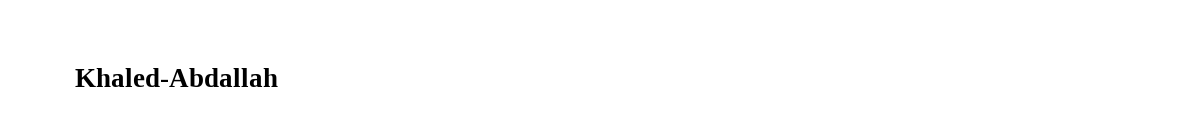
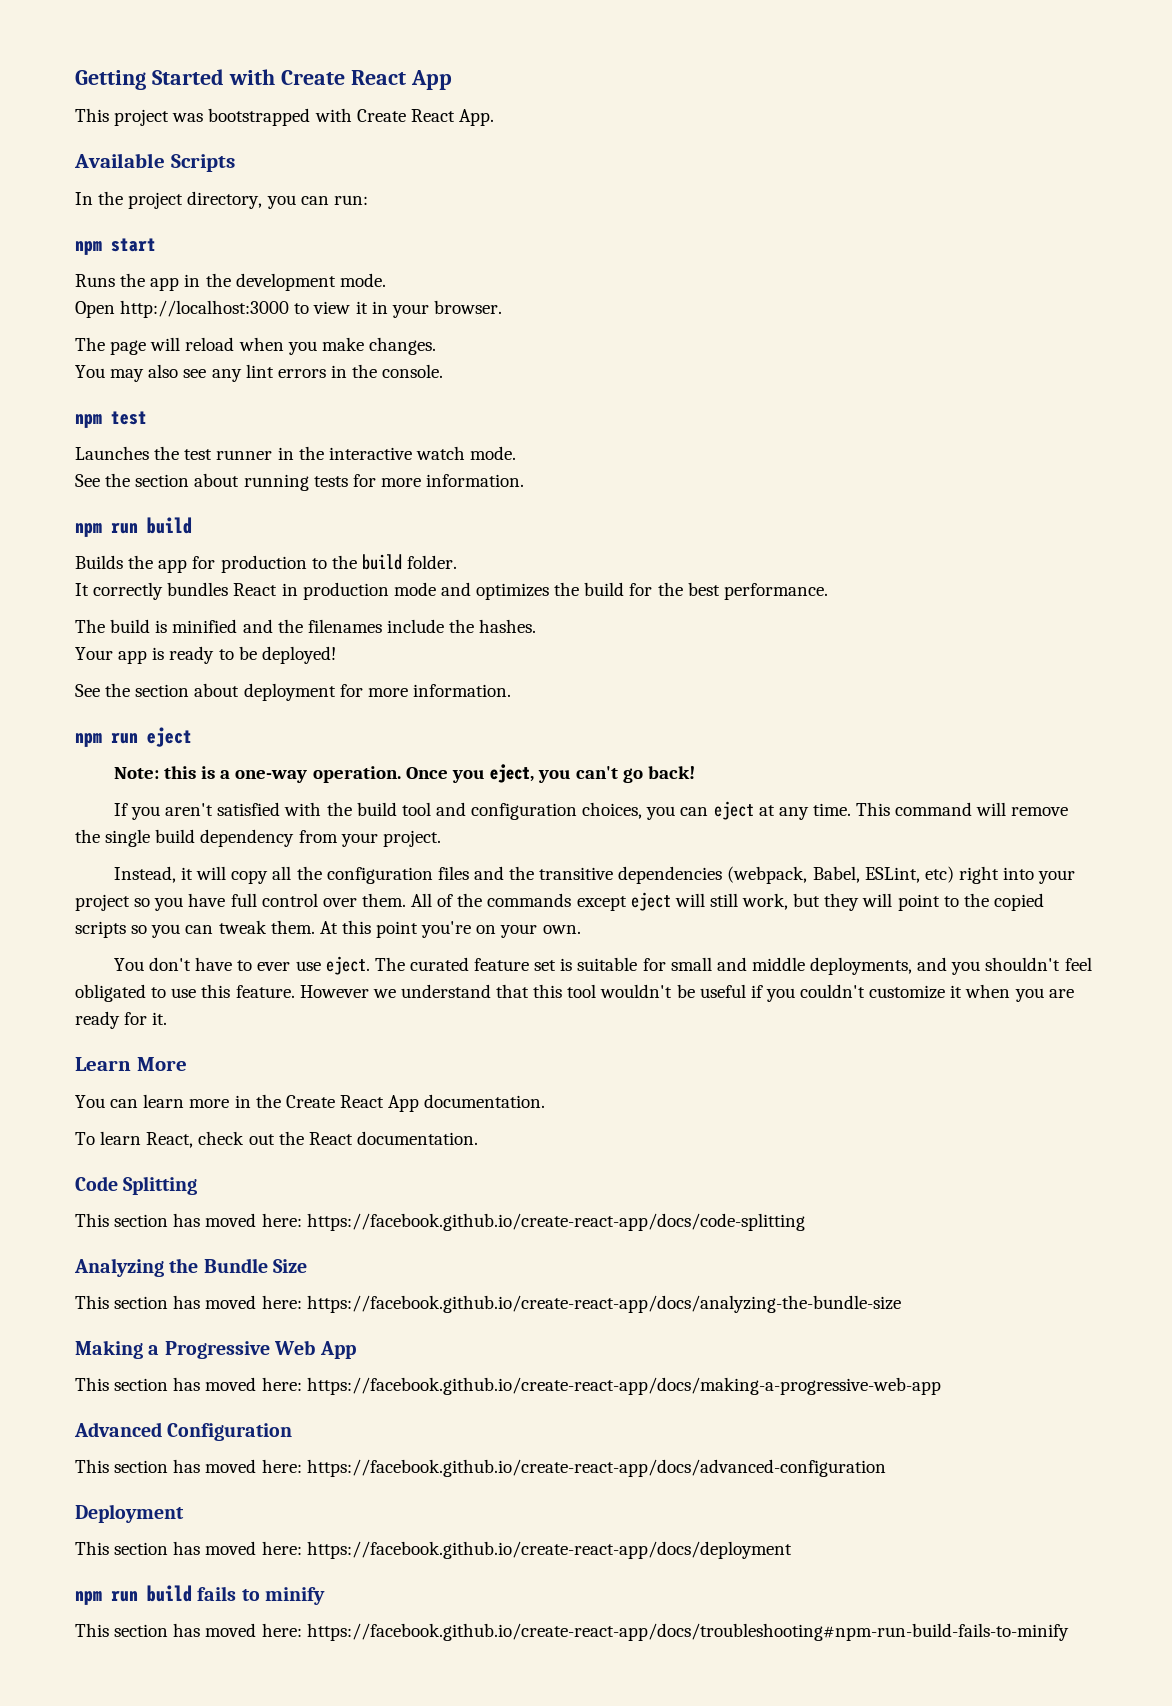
- Khaled-Abdallah
+ Getting Started with Create React App
+ This project was bootstrapped with Create React App.
+ Available Scripts
+ In the project directory, you can run:
+ npm start
+ Runs the app in the development mode.
+ Open http://localhost:3000 to view it in your browser.
+ The page will reload when you make changes.
+ You may also see any lint errors in the console.
+ npm test
+ Launches the test runner in the interactive watch mode.
+ See the section about running tests for more information.
+ npm run build
+ Builds the app for production to the build folder.
+ It correctly bundles React in production mode and optimizes the build for the best performance.
+ The build is minified and the filenames include the hashes.
+ Your app is ready to be deployed!
+ See the section about deployment for more information.
+ npm run eject
+ Note: this is a one-way operation. Once you eject, you can't go back!
+ If you aren't satisfied with the build tool and configuration choices, you can eject at any time. This command will remove the single build dependency from your project.
+ Instead, it will copy all the configuration files and the transitive dependencies (webpack, Babel, ESLint, etc) right into your project so you have full control over them. All of the commands except eject will still work, but they will point to the copied scripts so you can tweak them. At this point you're on your own.
+ You don't have to ever use eject. The curated feature set is suitable for small and middle deployments, and you shouldn't feel obligated to use this feature. However we understand that this tool wouldn't be useful if you couldn't customize it when you are ready for it.
+ Learn More
+ You can learn more in the Create React App documentation.
+ To learn React, check out the React documentation.
+ Code Splitting
+ This section has moved here: https://facebook.github.io/create-react-app/docs/code-splitting
+ Analyzing the Bundle Size
+ This section has moved here: https://facebook.github.io/create-react-app/docs/analyzing-the-bundle-size
+ Making a Progressive Web App
+ This section has moved here: https://facebook.github.io/create-react-app/docs/making-a-progressive-web-app
+ Advanced Configuration
+ This section has moved here: https://facebook.github.io/create-react-app/docs/advanced-configuration
+ Deployment
+ This section has moved here: https://facebook.github.io/create-react-app/docs/deployment
+ npm run build fails to minify
+ This section has moved here: https://facebook.github.io/create-react-app/docs/troubleshooting#npm-run-build-fails-to-minify

